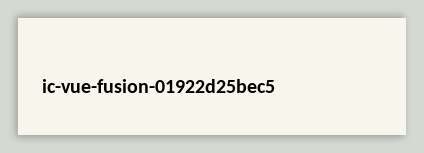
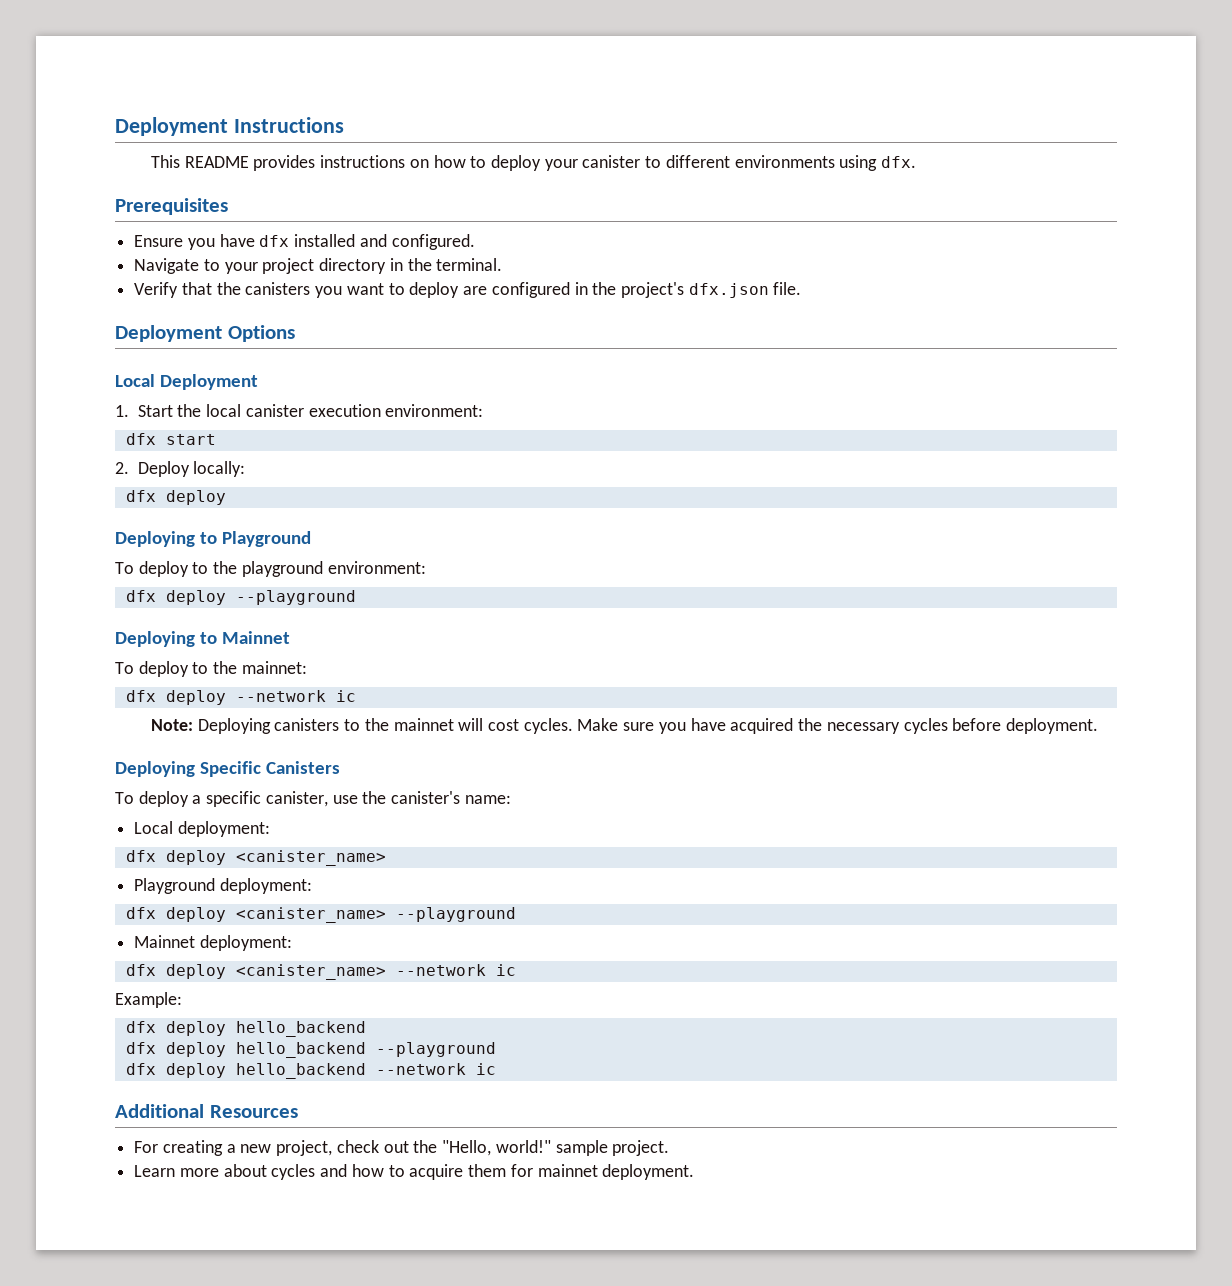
- ic-vue-fusion-01922d25bec5
+ Deployment Instructions
+ This README provides instructions on how to deploy your canister to different environments using dfx.
+ Prerequisites
+ Ensure you have dfx installed and configured.
+ Navigate to your project directory in the terminal.
+ Verify that the canisters you want to deploy are configured in the project's dfx.json file.
+ Deployment Options
+ Local Deployment
+ 1. Start the local canister execution environment:
+ dfx start
+ 2. Deploy locally:
+ dfx deploy
+ Deploying to Playground
+ To deploy to the playground environment:
+ dfx deploy --playground
+ Deploying to Mainnet
+ To deploy to the mainnet:
+ dfx deploy --network ic
+ Note: Deploying canisters to the mainnet will cost cycles. Make sure you have acquired the necessary cycles before deployment.
+ Deploying Specific Canisters
+ To deploy a specific canister, use the canister's name:
+ Local deployment:
+ dfx deploy <canister_name>
+ Playground deployment:
+ dfx deploy <canister_name> --playground
+ Mainnet deployment:
+ dfx deploy <canister_name> --network ic
+ Example:
+ dfx deploy hello_backend
+ dfx deploy hello_backend --playground
+ dfx deploy hello_backend --network ic
+ Additional Resources
+ For creating a new project, check out the "Hello, world!" sample project.
+ Learn more about cycles and how to acquire them for mainnet deployment.

